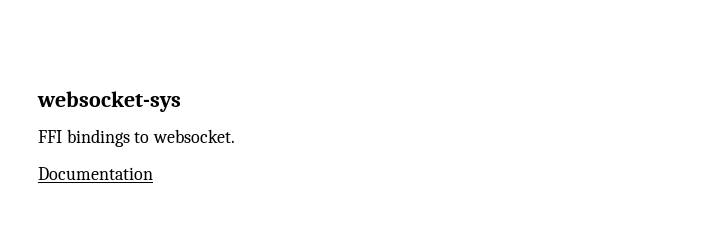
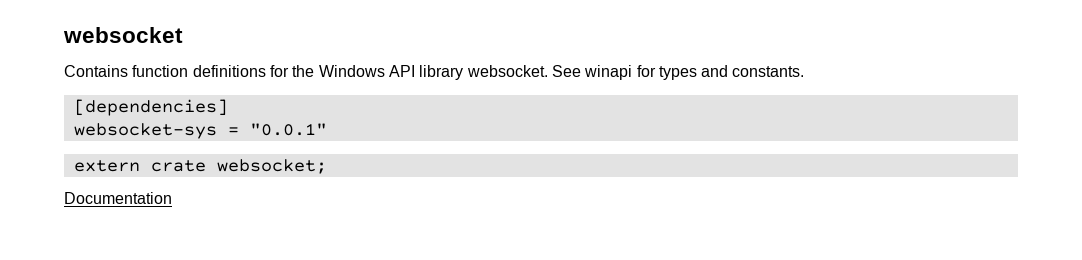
- websocket-sys
- FFI bindings to websocket.
+ websocket
+ Contains function definitions for the Windows API library websocket. See winapi for types and constants.
+ [dependencies]
+ websocket-sys = "0.0.1"
+ extern crate websocket;

